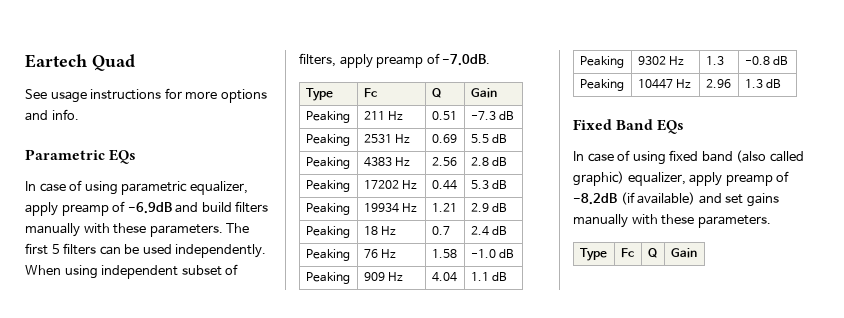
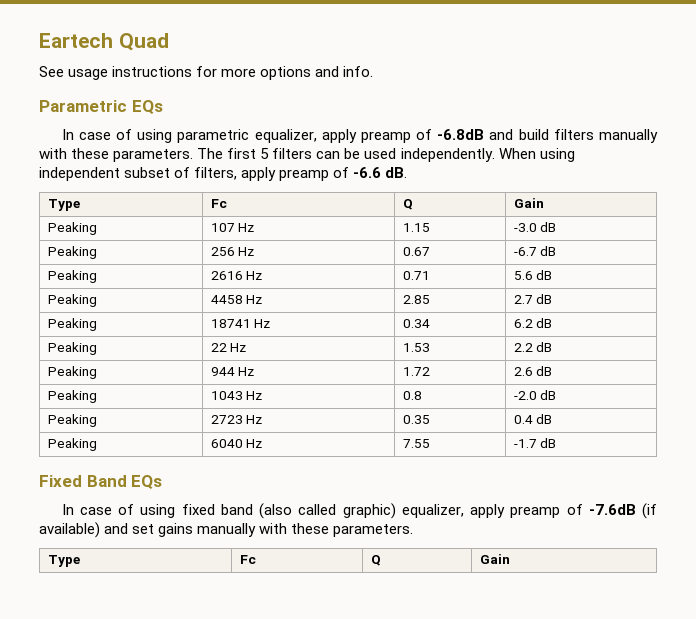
- In case of using parametric equalizer, apply preamp of -6.9dB and build filters manually with these parameters.
+ In case of using parametric equalizer, apply preamp of -6.8dB and build filters manually with these parameters.
- When using independent subset of filters, apply preamp of -7.0dB.
+ When using independent subset of filters, apply preamp of -6.6 dB.
- Peaking | 211 Hz | 0.51 | -7.3 dB
- Peaking | 2531 Hz | 0.69 | 5.5 dB
- Peaking | 4383 Hz | 2.56 | 2.8 dB
- Peaking | 17202 Hz | 0.44 | 5.3 dB
- Peaking | 19934 Hz | 1.21 | 2.9 dB
- Peaking | 18 Hz | 0.7 | 2.4 dB
- Peaking | 76 Hz | 1.58 | -1.0 dB
- Peaking | 909 Hz | 4.04 | 1.1 dB
- Peaking | 9302 Hz | 1.3 | -0.8 dB
- Peaking | 10447 Hz | 2.96 | 1.3 dB
+ Peaking | 107 Hz | 1.15 | -3.0 dB
+ Peaking | 256 Hz | 0.67 | -6.7 dB
+ Peaking | 2616 Hz | 0.71 | 5.6 dB
+ Peaking | 4458 Hz | 2.85 | 2.7 dB
+ Peaking | 18741 Hz | 0.34 | 6.2 dB
+ Peaking | 22 Hz | 1.53 | 2.2 dB
+ Peaking | 944 Hz | 1.72 | 2.6 dB
+ Peaking | 1043 Hz | 0.8 | -2.0 dB
+ Peaking | 2723 Hz | 0.35 | 0.4 dB
+ Peaking | 6040 Hz | 7.55 | -1.7 dB
- In case of using fixed band (also called graphic) equalizer, apply preamp of -8.2dB (if available) and set gains manually with these parameters.
+ In case of using fixed band (also called graphic) equalizer, apply preamp of -7.6dB (if available) and set gains manually with these parameters.

